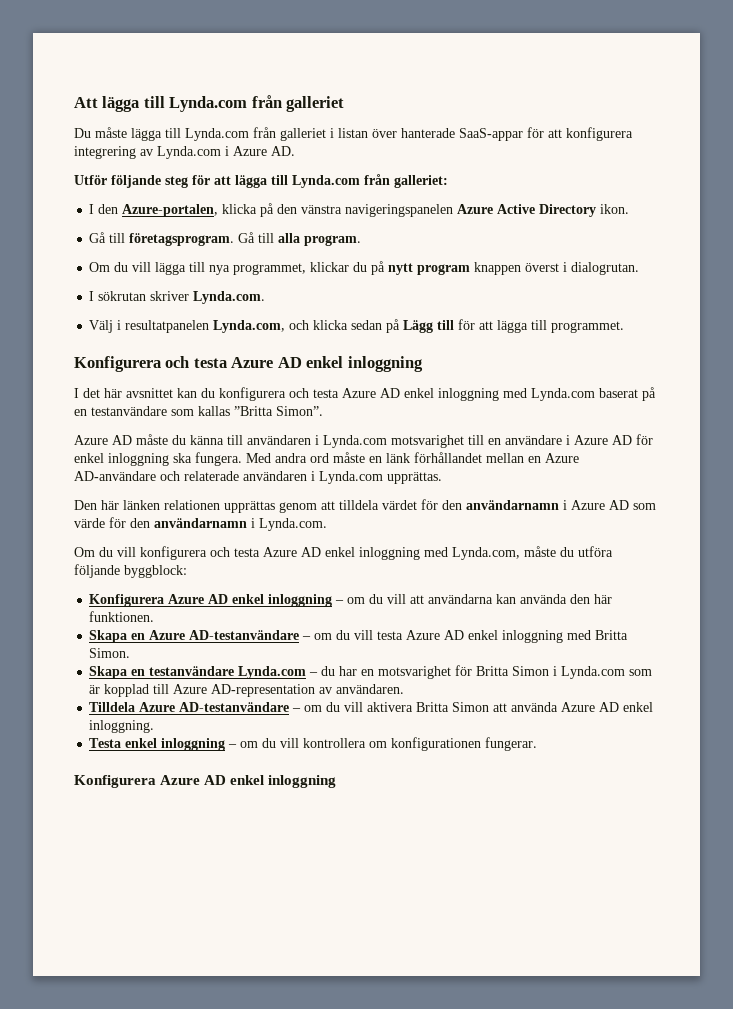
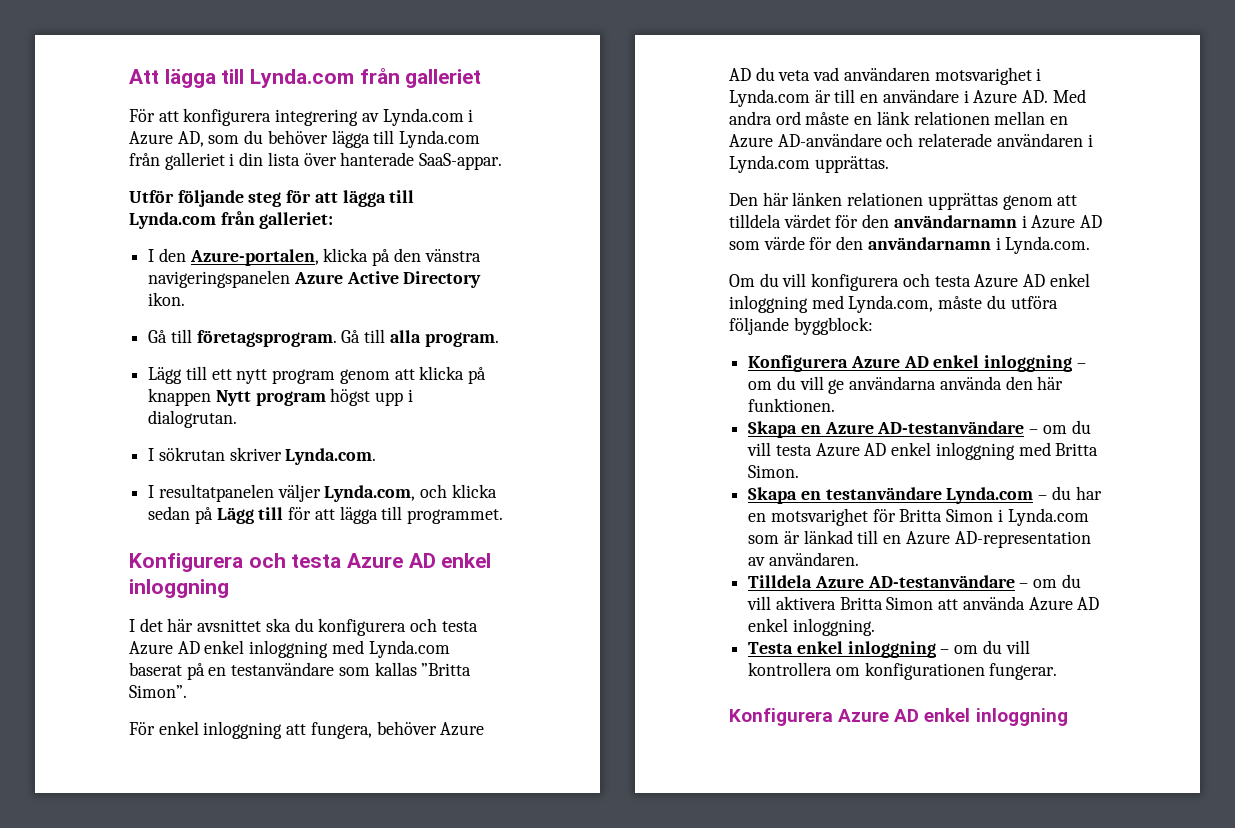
- Du måste lägga till Lynda.com från galleriet i listan över hanterade SaaS-appar för att konfigurera integrering av Lynda.com i Azure AD.
+ För att konfigurera integrering av Lynda.com i Azure AD, som du behöver lägga till Lynda.com från galleriet i din lista över hanterade SaaS-appar.
- Om du vill lägga till nya programmet, klickar du på nytt program knappen överst i dialogrutan.
+ Lägg till ett nytt program genom att klicka på knappen Nytt program högst upp i dialogrutan.
- Välj i resultatpanelen Lynda.com, och klicka sedan på Lägg till för att lägga till programmet.
+ I resultatpanelen väljer Lynda.com, och klicka sedan på Lägg till för att lägga till programmet.
- I det här avsnittet kan du konfigurera och testa Azure AD enkel inloggning med Lynda.com baserat på en testanvändare som kallas ”Britta Simon”.
+ I det här avsnittet ska du konfigurera och testa Azure AD enkel inloggning med Lynda.com baserat på en testanvändare som kallas ”Britta Simon”.
- Azure AD måste du känna till användaren i Lynda.com motsvarighet till en användare i Azure AD för enkel inloggning ska fungera. Med andra ord måste en länk förhållandet mellan en Azure AD-användare och relaterade användaren i Lynda.com upprättas.
+ För enkel inloggning att fungera, behöver Azure AD du veta vad användaren motsvarighet i Lynda.com är till en användare i Azure AD. Med andra ord måste en länk relationen mellan en Azure AD-användare och relaterade användaren i Lynda.com upprättas.
- Konfigurera Azure AD enkel inloggning – om du vill att användarna kan använda den här funktionen.
+ Konfigurera Azure AD enkel inloggning – om du vill ge användarna använda den här funktionen.
- Skapa en testanvändare Lynda.com – du har en motsvarighet för Britta Simon i Lynda.com som är kopplad till Azure AD-representation av användaren.
+ Skapa en testanvändare Lynda.com – du har en motsvarighet för Britta Simon i Lynda.com som är länkad till en Azure AD-representation av användaren.

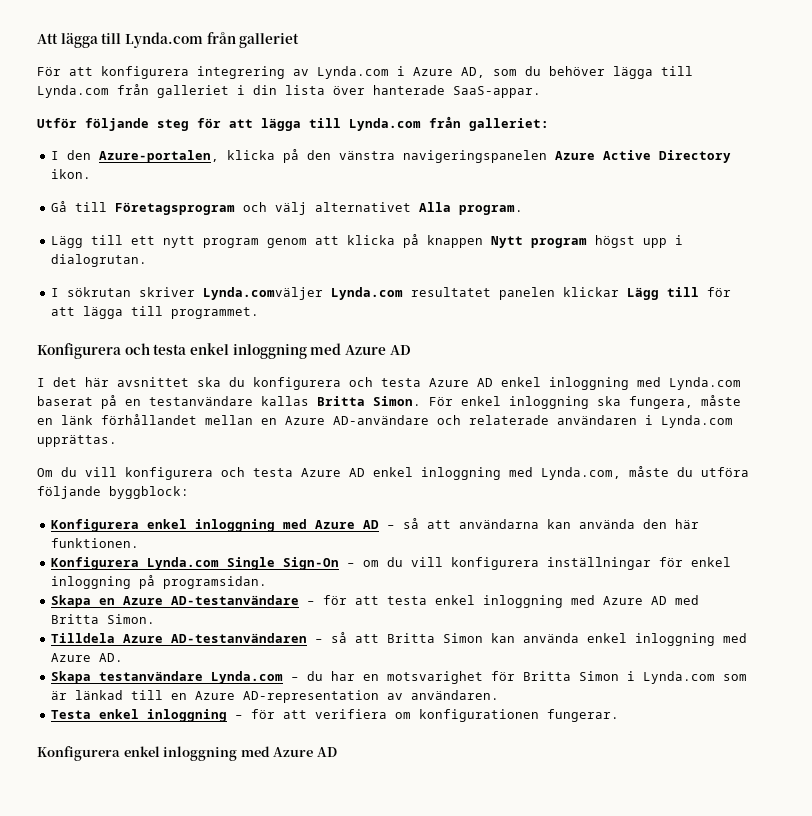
- Gå till företagsprogram. Gå till alla program.
+ Gå till Företagsprogram och välj alternativet Alla program.
- I sökrutan skriver Lynda.com.
- I resultatpanelen väljer Lynda.com, och klicka sedan på Lägg till för att lägga till programmet.
+ I sökrutan skriver Lynda.comväljer Lynda.com resultatet panelen klickar Lägg till för att lägga till programmet.
- Konfigurera och testa Azure AD enkel inloggning
+ Konfigurera och testa enkel inloggning med Azure AD
- I det här avsnittet ska du konfigurera och testa Azure AD enkel inloggning med Lynda.com baserat på en testanvändare som kallas ”Britta Simon”.
- För enkel inloggning att fungera, behöver Azure AD du veta vad användaren motsvarighet i Lynda.com är till en användare i Azure AD. Med andra ord måste en länk relationen mellan en Azure AD-användare och relaterade användaren i Lynda.com upprättas.
+ I det här avsnittet ska du konfigurera och testa Azure AD enkel inloggning med Lynda.com baserat på en testanvändare kallas Britta Simon. För enkel inloggning ska fungera, måste en länk förhållandet mellan en Azure AD-användare och relaterade användaren i Lynda.com upprättas.
- Den här länken relationen upprättas genom att tilldela värdet för den användarnamn i Azure AD som värde för den användarnamn i Lynda.com.
- Konfigurera Azure AD enkel inloggning – om du vill ge användarna använda den här funktionen.
+ Konfigurera enkel inloggning med Azure AD – så att användarna kan använda den här funktionen.
+ Konfigurera Lynda.com Single Sign-On – om du vill konfigurera inställningar för enkel inloggning på programsidan.
- Skapa en Azure AD-testanvändare – om du vill testa Azure AD enkel inloggning med Britta Simon.
- Skapa en testanvändare Lynda.com – du har en motsvarighet för Britta Simon i Lynda.com som är länkad till en Azure AD-representation av användaren.
+ Skapa en Azure AD-testanvändare – för att testa enkel inloggning med Azure AD med Britta Simon.
+ Tilldela Azure AD-testanvändaren – så att Britta Simon kan använda enkel inloggning med Azure AD.
+ Skapa testanvändare Lynda.com – du har en motsvarighet för Britta Simon i Lynda.com som är länkad till en Azure AD-representation av användaren.
- Tilldela Azure AD-testanvändare – om du vill aktivera Britta Simon att använda Azure AD enkel inloggning.
- Testa enkel inloggning – om du vill kontrollera om konfigurationen fungerar.
- Konfigurera Azure AD enkel inloggning
+ Testa enkel inloggning – för att verifiera om konfigurationen fungerar.
+ Konfigurera enkel inloggning med Azure AD

